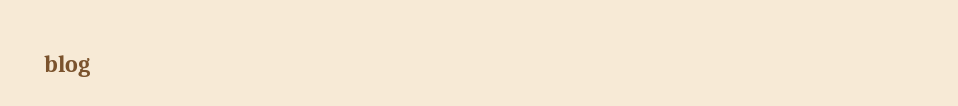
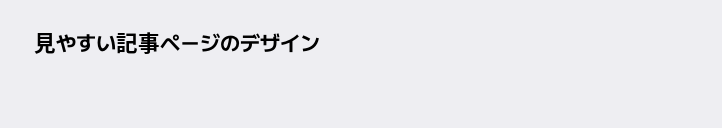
- blog
+ 見やすい記事ページのデザイン

